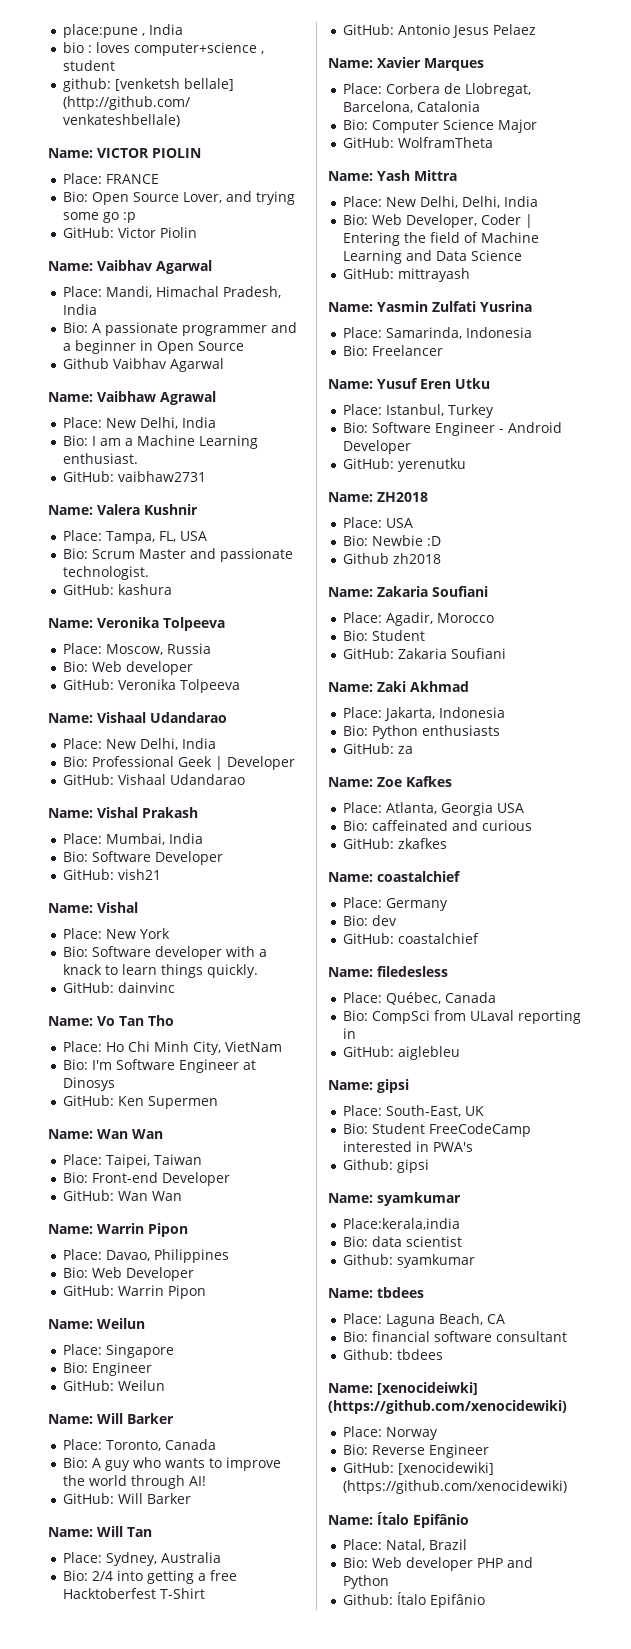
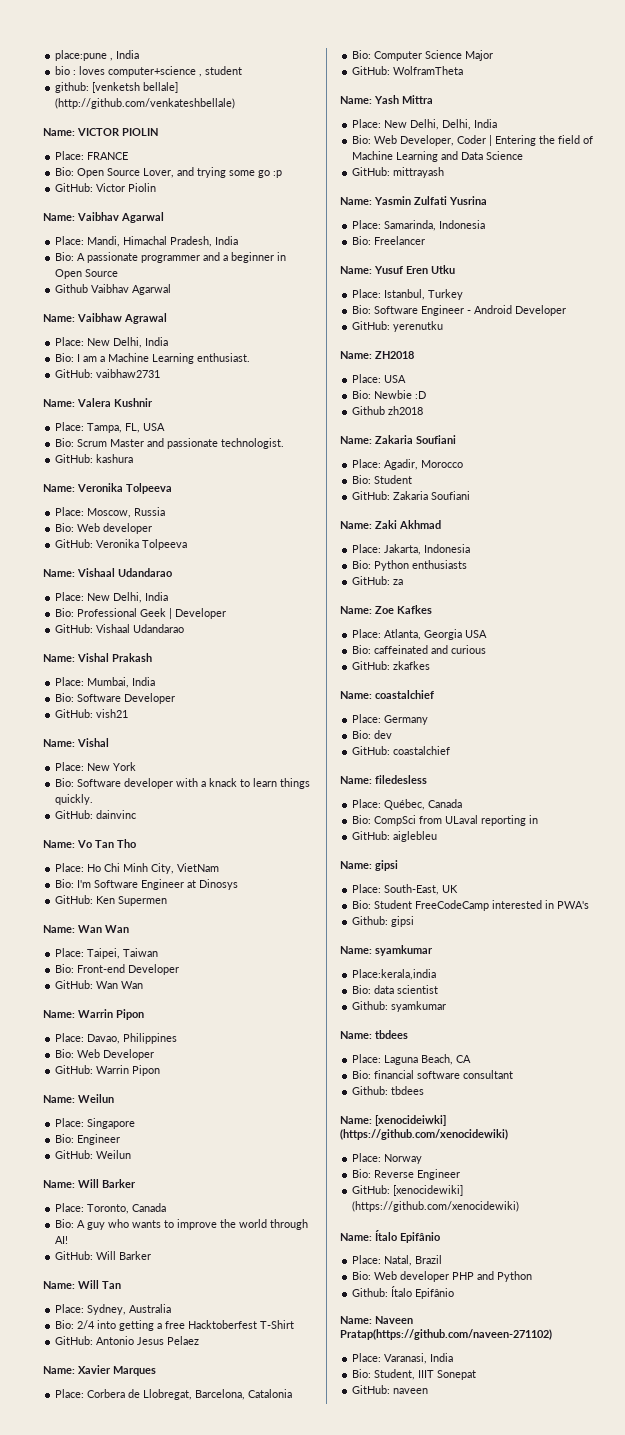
+ Name: Naveen Pratap(https://github.com/naveen-271102)
+ Place: Varanasi, India
+ Bio: Student, IIIT Sonepat
+ GitHub: naveen

